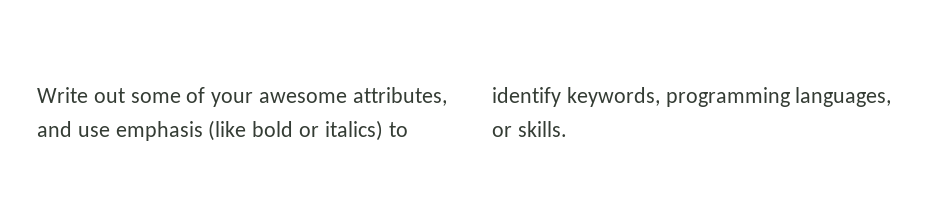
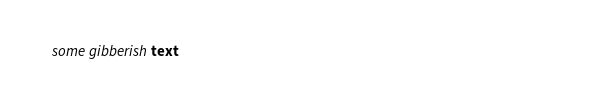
- Write out some of your awesome attributes, and use emphasis (like bold or italics) to identify keywords, programming languages, or skills.
+ some gibberish text

